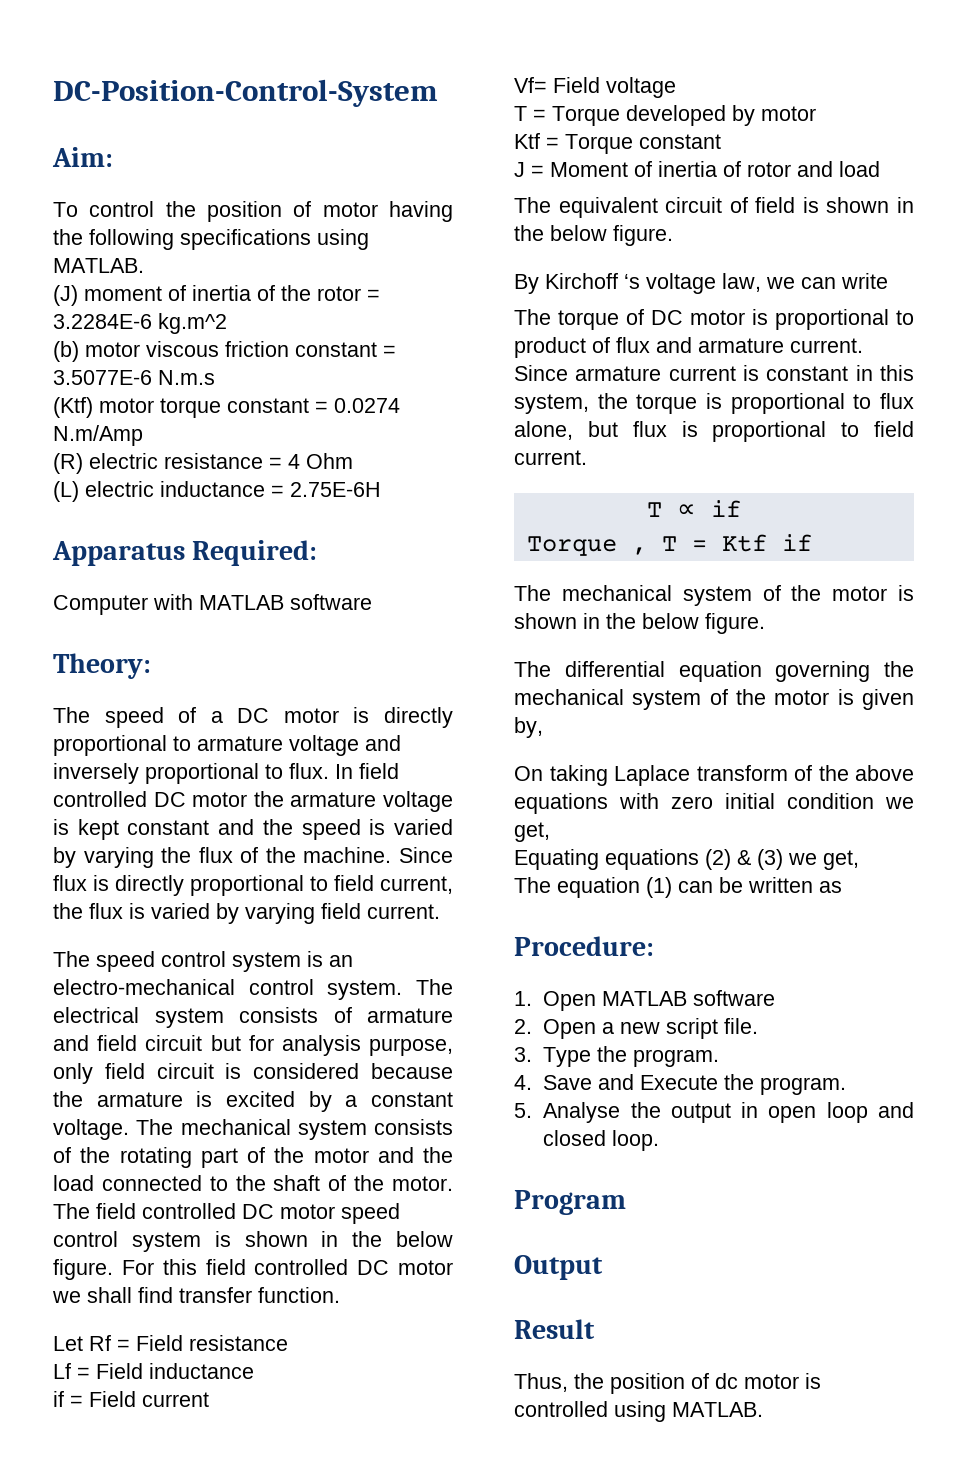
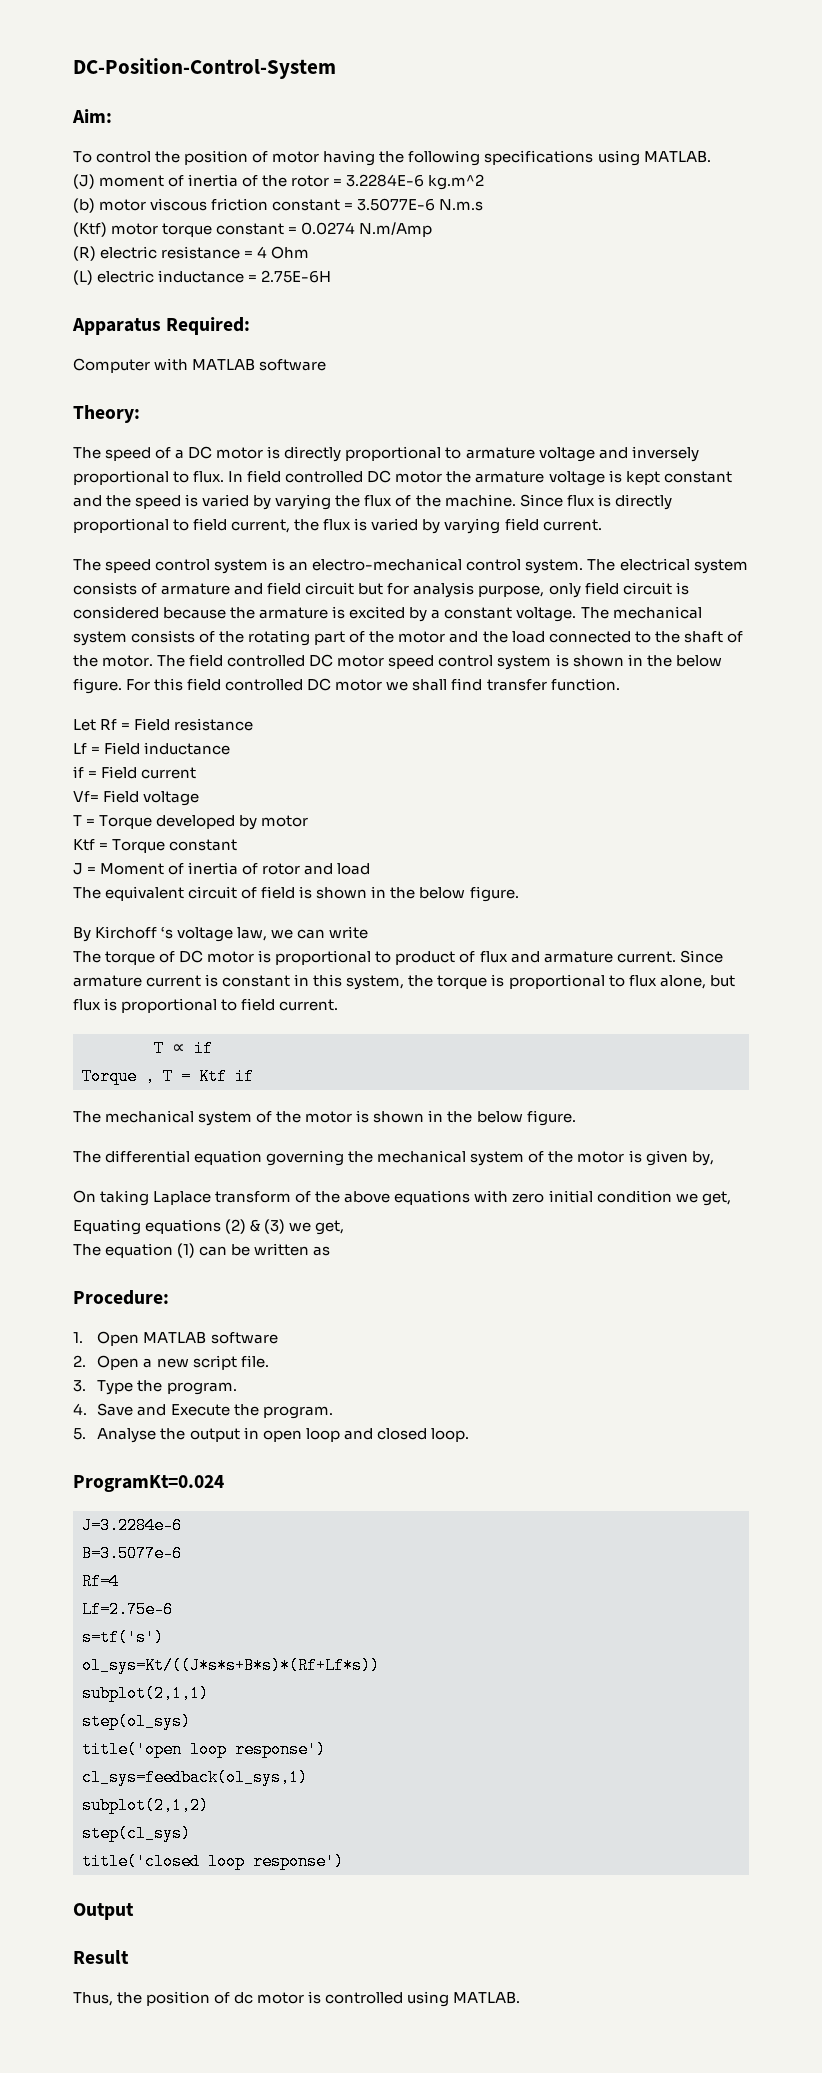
- Program
+ ProgramKt=0.024
+ J=3.2284e-6
+ B=3.5077e-6
+ Rf=4
+ Lf=2.75e-6
+ s=tf('s')
+ ol_sys=Kt/((J*s*s+B*s)*(Rf+Lf*s))
+ subplot(2,1,1)
+ step(ol_sys)
+ title('open loop response')
+ cl_sys=feedback(ol_sys,1)
+ subplot(2,1,2)
+ step(cl_sys)
+ title('closed loop response')

